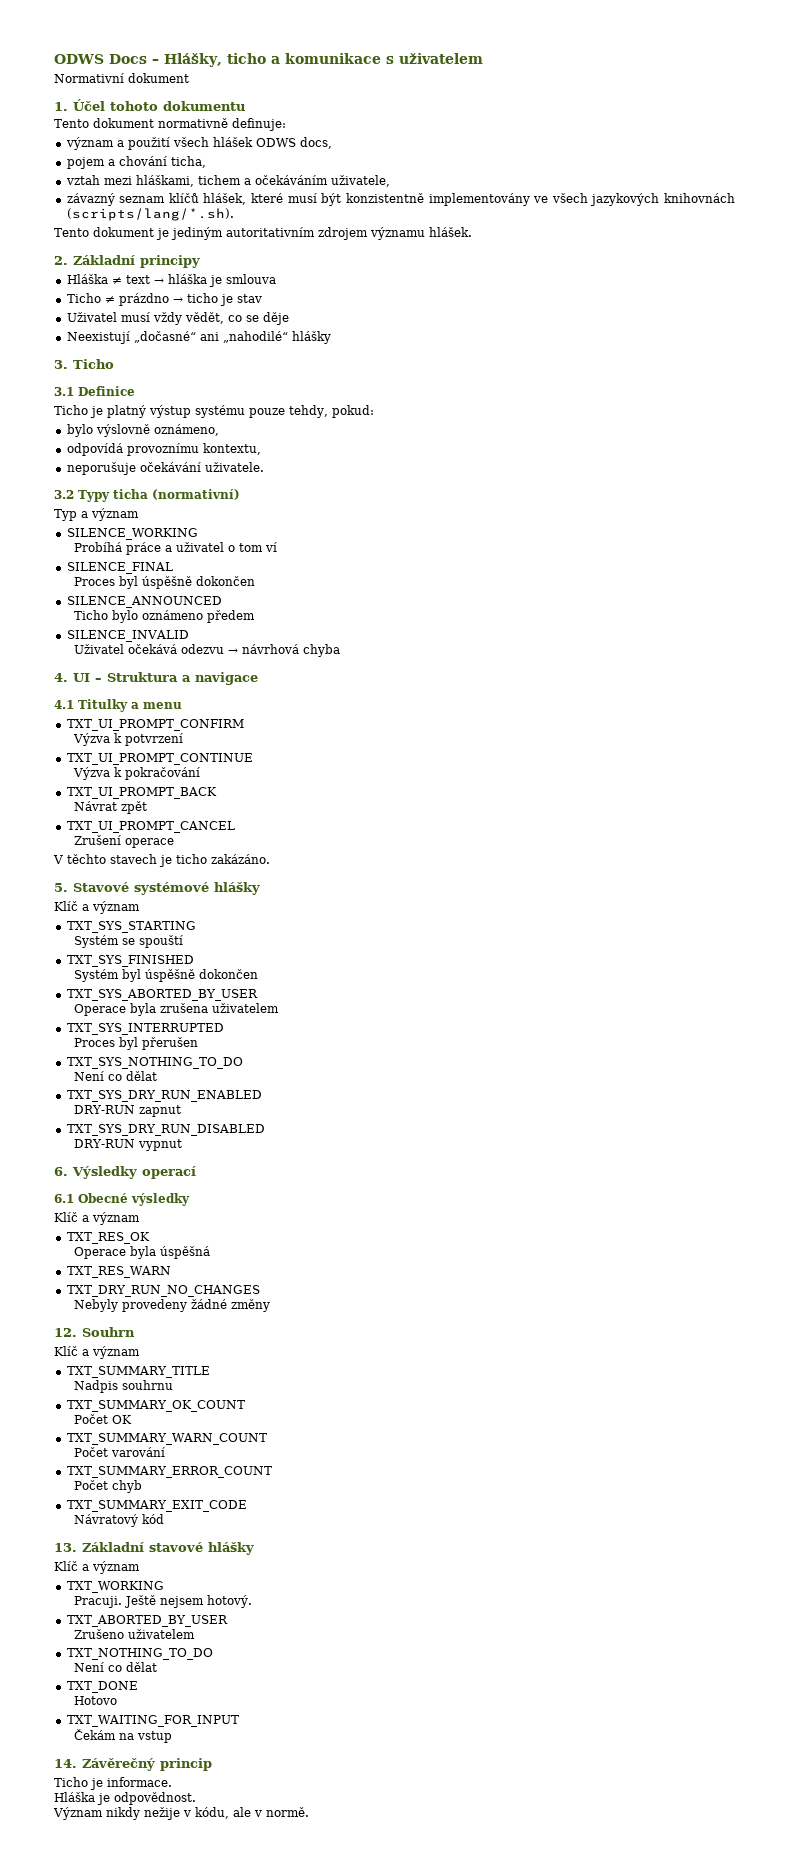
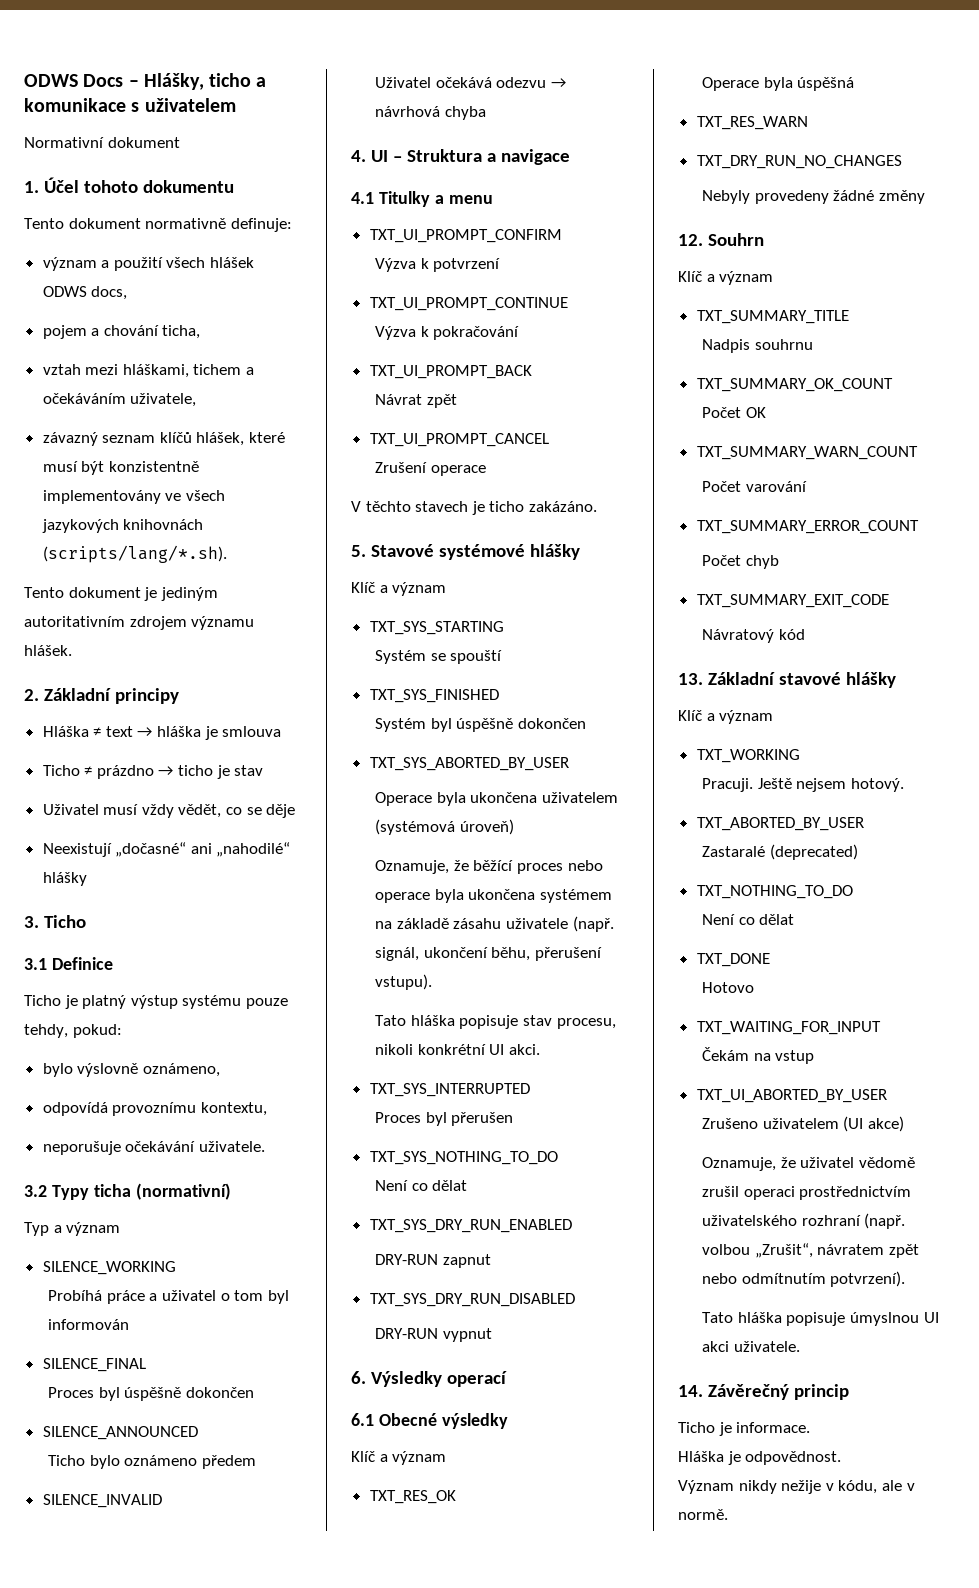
- Probíhá práce a uživatel o tom ví
+ Probíhá práce a uživatel o tom byl informován
- Operace byla zrušena uživatelem
+ Operace byla ukončena uživatelem (systémová úroveň)
+ Oznamuje, že běžící proces nebo operace byla ukončena systémem na základě zásahu uživatele (např. signál, ukončení běhu, přerušení vstupu).
+ Tato hláška popisuje stav procesu, nikoli konkrétní UI akci.
- Zrušeno uživatelem
+ Zastaralé (deprecated)
+ TXT_UI_ABORTED_BY_USER
+ Zrušeno uživatelem (UI akce)
+ Oznamuje, že uživatel vědomě zrušil operaci prostřednictvím uživatelského rozhraní (např. volbou „Zrušit“, návratem zpět nebo odmítnutím potvrzení).
+ Tato hláška popisuje úmyslnou UI akci uživatele.

